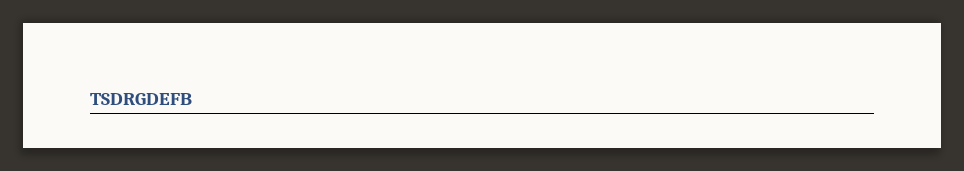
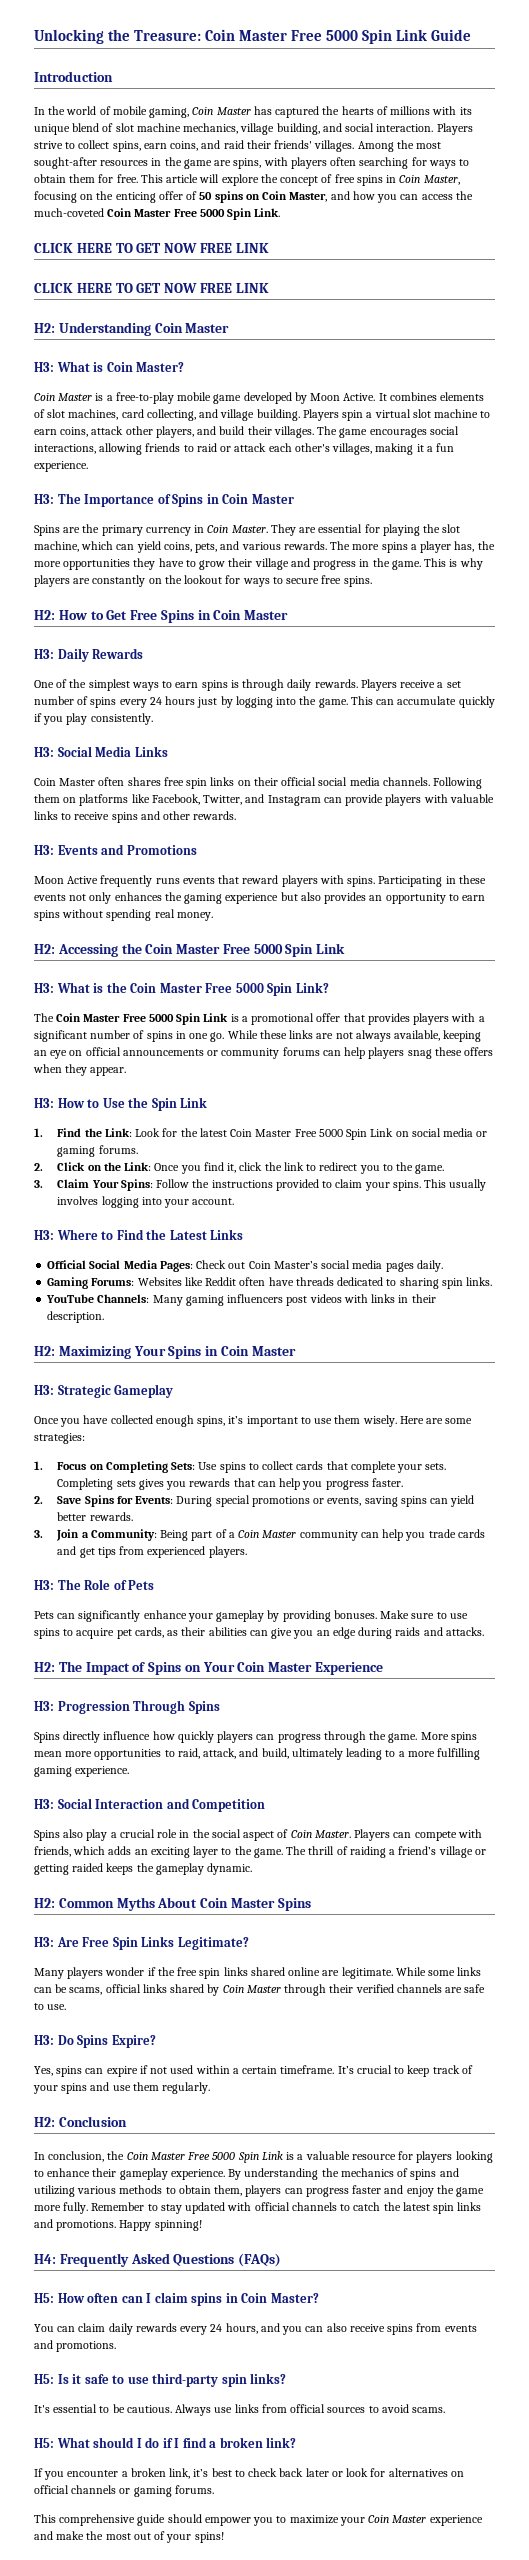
- TSDRGDEFB
+ Unlocking the Treasure: Coin Master Free 5000 Spin Link Guide
+ Introduction
+ In the world of mobile gaming, Coin Master has captured the hearts of millions with its unique blend of slot machine mechanics, village building, and social interaction. Players strive to collect spins, earn coins, and raid their friends' villages. Among the most sought-after resources in the game are spins, with players often searching for ways to obtain them for free. This article will explore the concept of free spins in Coin Master, focusing on the enticing offer of 50 spins on Coin Master, and how you can access the much-coveted Coin Master Free 5000 Spin Link.
+ CLICK HERE TO GET NOW FREE LINK
+ CLICK HERE TO GET NOW FREE LINK
+ H2: Understanding Coin Master
+ H3: What is Coin Master?
+ Coin Master is a free-to-play mobile game developed by Moon Active. It combines elements of slot machines, card collecting, and village building. Players spin a virtual slot machine to earn coins, attack other players, and build their villages. The game encourages social interactions, allowing friends to raid or attack each other's villages, making it a fun experience.
+ H3: The Importance of Spins in Coin Master
+ Spins are the primary currency in Coin Master. They are essential for playing the slot machine, which can yield coins, pets, and various rewards. The more spins a player has, the more opportunities they have to grow their village and progress in the game. This is why players are constantly on the lookout for ways to secure free spins.
+ H2: How to Get Free Spins in Coin Master
+ H3: Daily Rewards
+ One of the simplest ways to earn spins is through daily rewards. Players receive a set number of spins every 24 hours just by logging into the game. This can accumulate quickly if you play consistently.
+ H3: Social Media Links
+ Coin Master often shares free spin links on their official social media channels. Following them on platforms like Facebook, Twitter, and Instagram can provide players with valuable links to receive spins and other rewards.
+ H3: Events and Promotions
+ Moon Active frequently runs events that reward players with spins. Participating in these events not only enhances the gaming experience but also provides an opportunity to earn spins without spending real money.
+ H2: Accessing the Coin Master Free 5000 Spin Link
+ H3: What is the Coin Master Free 5000 Spin Link?
+ The Coin Master Free 5000 Spin Link is a promotional offer that provides players with a significant number of spins in one go. While these links are not always available, keeping an eye on official announcements or community forums can help players snag these offers when they appear.
+ H3: How to Use the Spin Link
+ 1. Find the Link: Look for the latest Coin Master Free 5000 Spin Link on social media or gaming forums.
+ 2. Click on the Link: Once you find it, click the link to redirect you to the game.
+ 3. Claim Your Spins: Follow the instructions provided to claim your spins. This usually involves logging into your account.
+ H3: Where to Find the Latest Links
+ Official Social Media Pages: Check out Coin Master’s social media pages daily.
+ Gaming Forums: Websites like Reddit often have threads dedicated to sharing spin links.
+ YouTube Channels: Many gaming influencers post videos with links in their description.
+ H2: Maximizing Your Spins in Coin Master
+ H3: Strategic Gameplay
+ Once you have collected enough spins, it’s important to use them wisely. Here are some strategies:
+ 1. Focus on Completing Sets: Use spins to collect cards that complete your sets. Completing sets gives you rewards that can help you progress faster.
+ 2. Save Spins for Events: During special promotions or events, saving spins can yield better rewards.
+ 3. Join a Community: Being part of a Coin Master community can help you trade cards and get tips from experienced players.
+ H3: The Role of Pets
+ Pets can significantly enhance your gameplay by providing bonuses. Make sure to use spins to acquire pet cards, as their abilities can give you an edge during raids and attacks.
+ H2: The Impact of Spins on Your Coin Master Experience
+ H3: Progression Through Spins
+ Spins directly influence how quickly players can progress through the game. More spins mean more opportunities to raid, attack, and build, ultimately leading to a more fulfilling gaming experience.
+ H3: Social Interaction and Competition
+ Spins also play a crucial role in the social aspect of Coin Master. Players can compete with friends, which adds an exciting layer to the game. The thrill of raiding a friend’s village or getting raided keeps the gameplay dynamic.
+ H2: Common Myths About Coin Master Spins
+ H3: Are Free Spin Links Legitimate?
+ Many players wonder if the free spin links shared online are legitimate. While some links can be scams, official links shared by Coin Master through their verified channels are safe to use.
+ H3: Do Spins Expire?
+ Yes, spins can expire if not used within a certain timeframe. It’s crucial to keep track of your spins and use them regularly.
+ H2: Conclusion
+ In conclusion, the Coin Master Free 5000 Spin Link is a valuable resource for players looking to enhance their gameplay experience. By understanding the mechanics of spins and utilizing various methods to obtain them, players can progress faster and enjoy the game more fully. Remember to stay updated with official channels to catch the latest spin links and promotions. Happy spinning!
+ H4: Frequently Asked Questions (FAQs)
+ H5: How often can I claim spins in Coin Master?
+ You can claim daily rewards every 24 hours, and you can also receive spins from events and promotions.
+ H5: Is it safe to use third-party spin links?
+ It's essential to be cautious. Always use links from official sources to avoid scams.
+ H5: What should I do if I find a broken link?
+ If you encounter a broken link, it’s best to check back later or look for alternatives on official channels or gaming forums.
+ This comprehensive guide should empower you to maximize your Coin Master experience and make the most out of your spins!

